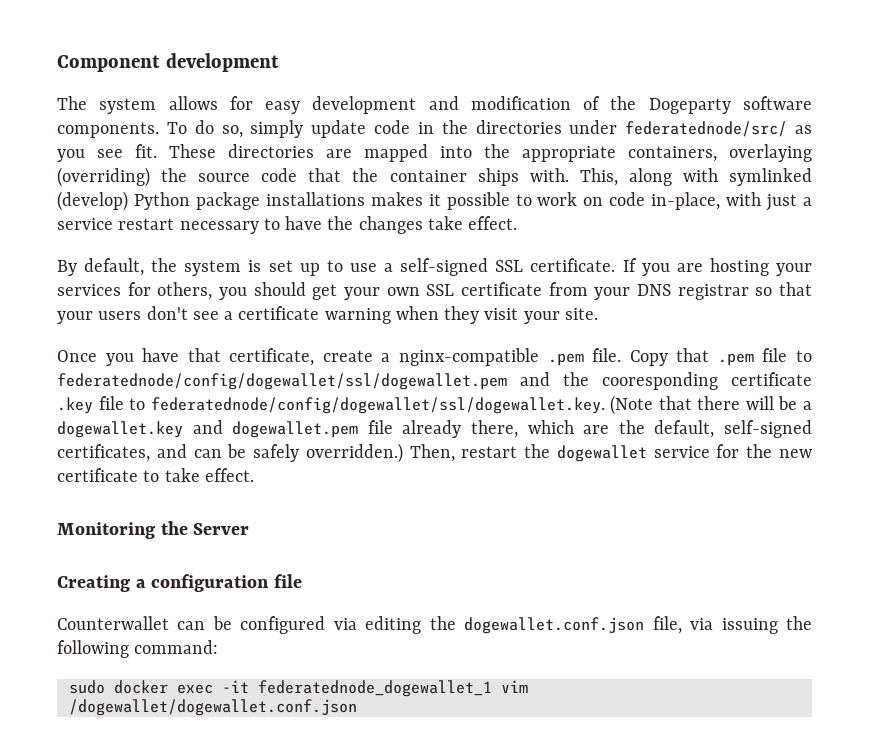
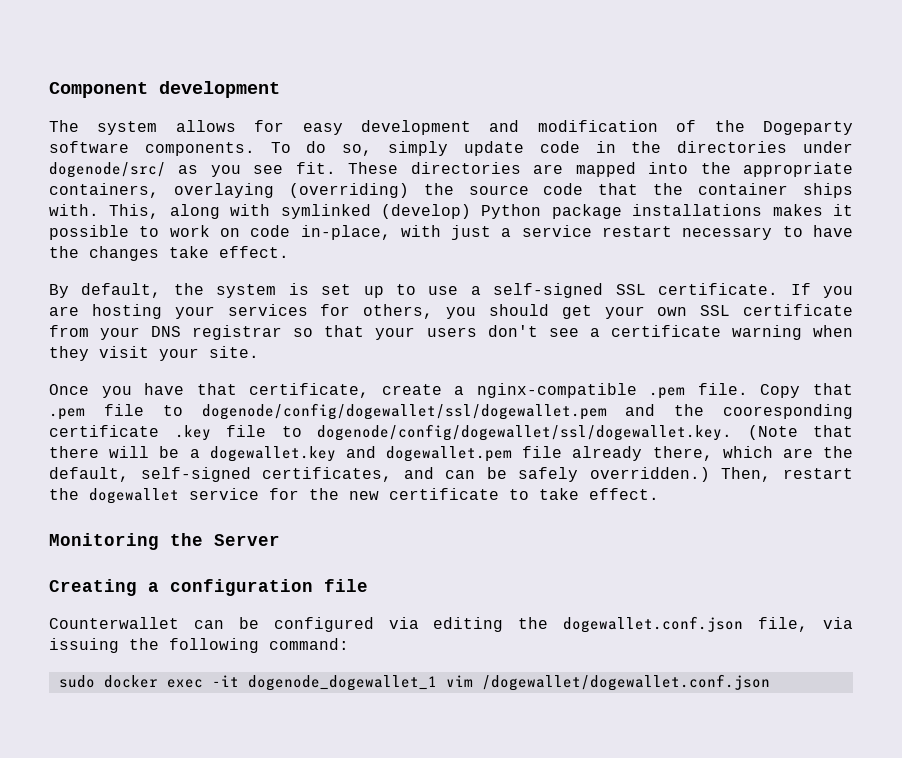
- To do so, simply update code in the directories under federatednode/src/ as you see fit.
+ To do so, simply update code in the directories under dogenode/src/ as you see fit.
- Copy that .pem file to federatednode/config/dogewallet/ssl/dogewallet.pem and the cooresponding certificate .key file to federatednode/config/dogewallet/ssl/dogewallet.key. (Note that there will be a dogewallet.key and dogewallet.pem file already there, which are the default, self-signed certificates, and can be safely overridden.)
+ Copy that .pem file to dogenode/config/dogewallet/ssl/dogewallet.pem and the cooresponding certificate .key file to dogenode/config/dogewallet/ssl/dogewallet.key. (Note that there will be a dogewallet.key and dogewallet.pem file already there, which are the default, self-signed certificates, and can be safely overridden.)
- sudo docker exec -it federatednode_dogewallet_1 vim /dogewallet/dogewallet.conf.json
+ sudo docker exec -it dogenode_dogewallet_1 vim /dogewallet/dogewallet.conf.json

